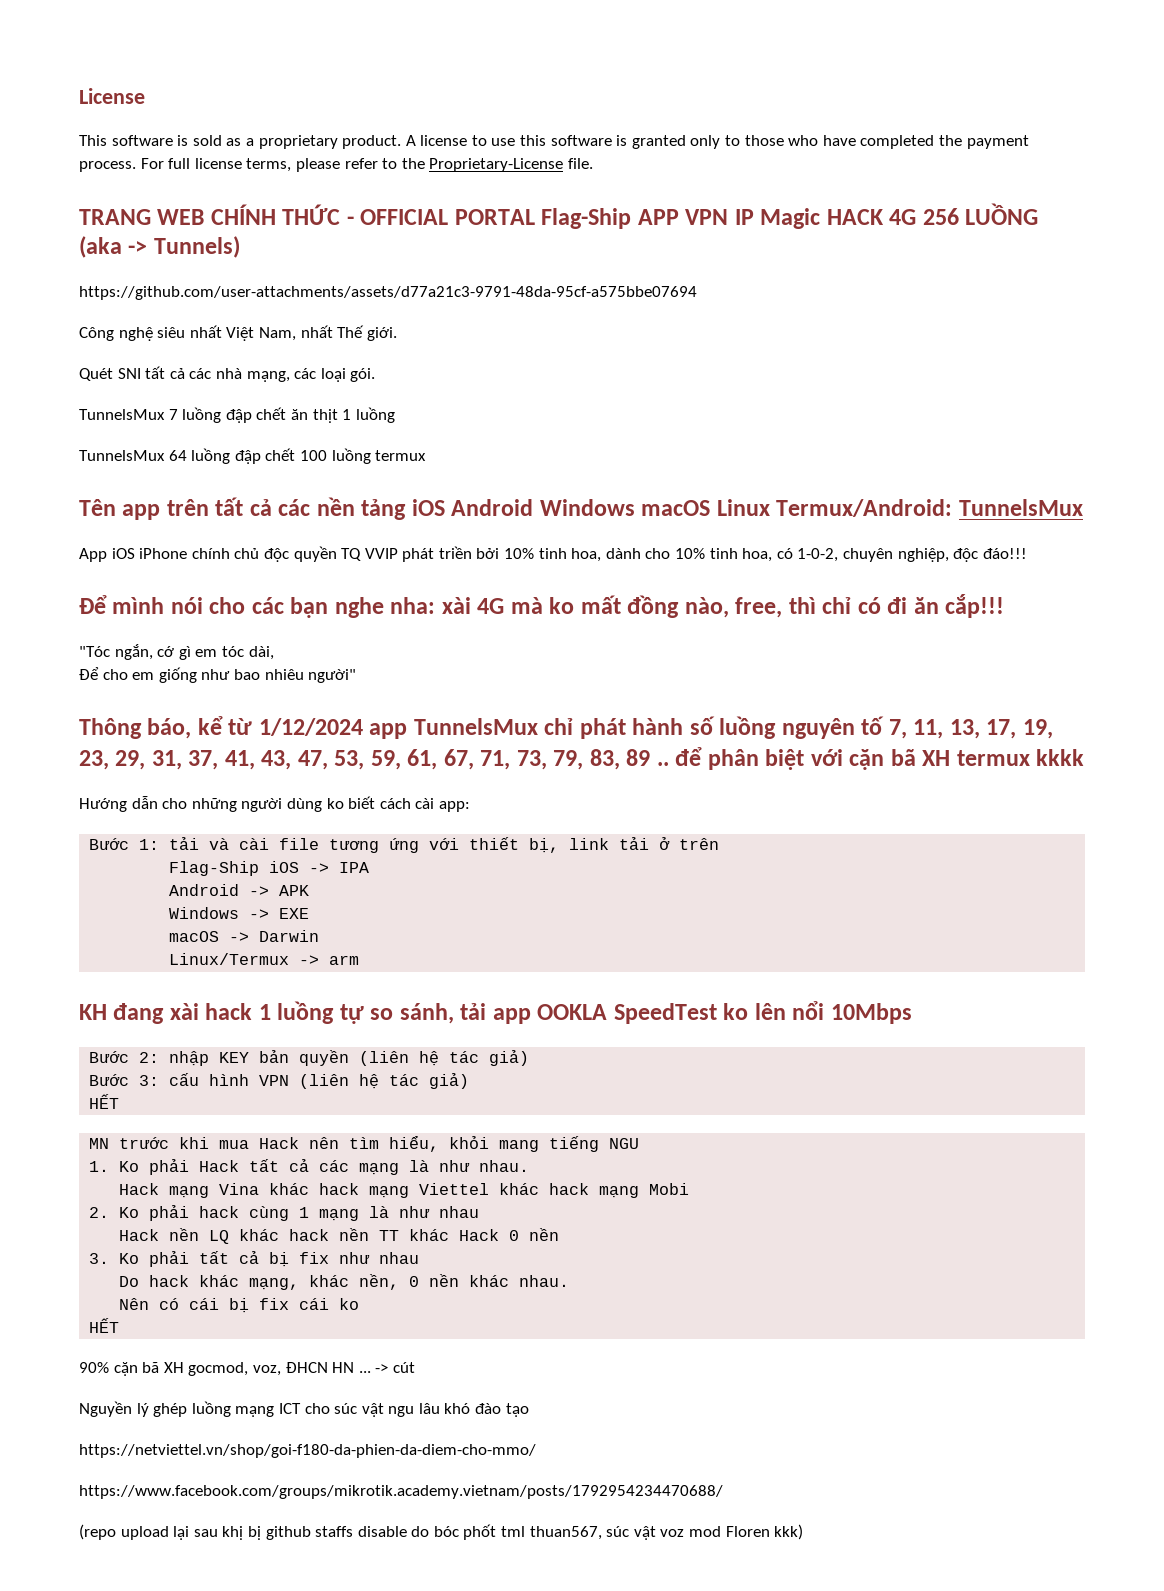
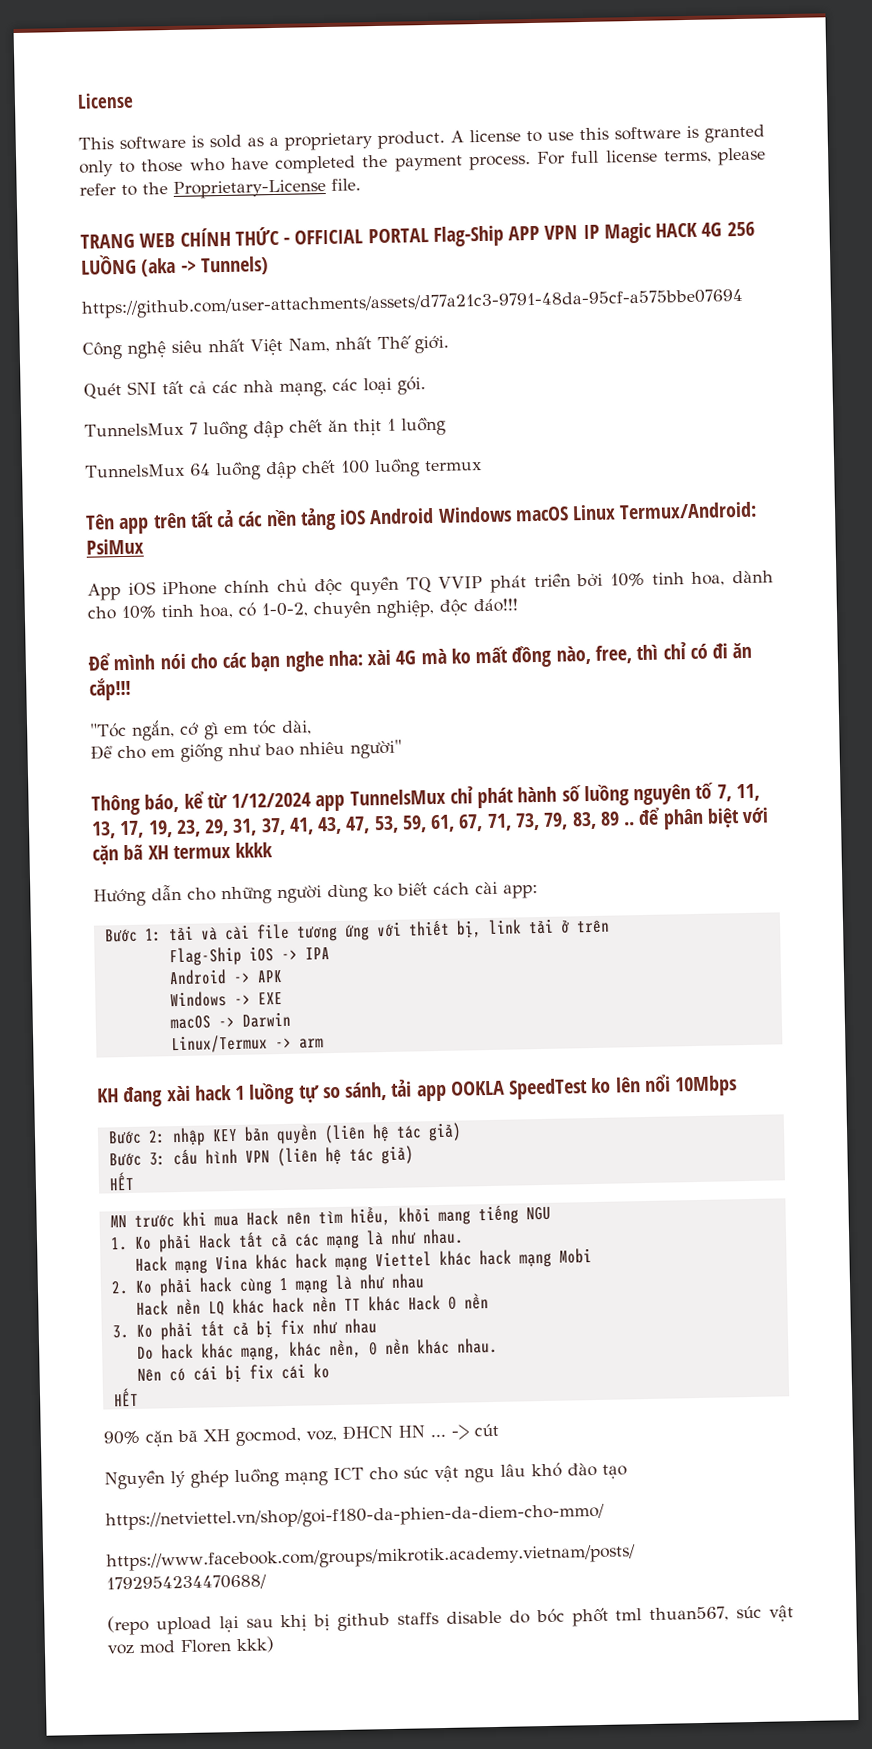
- Tên app trên tất cả các nền tảng iOS Android Windows macOS Linux Termux/Android: TunnelsMux
+ Tên app trên tất cả các nền tảng iOS Android Windows macOS Linux Termux/Android: PsiMux

